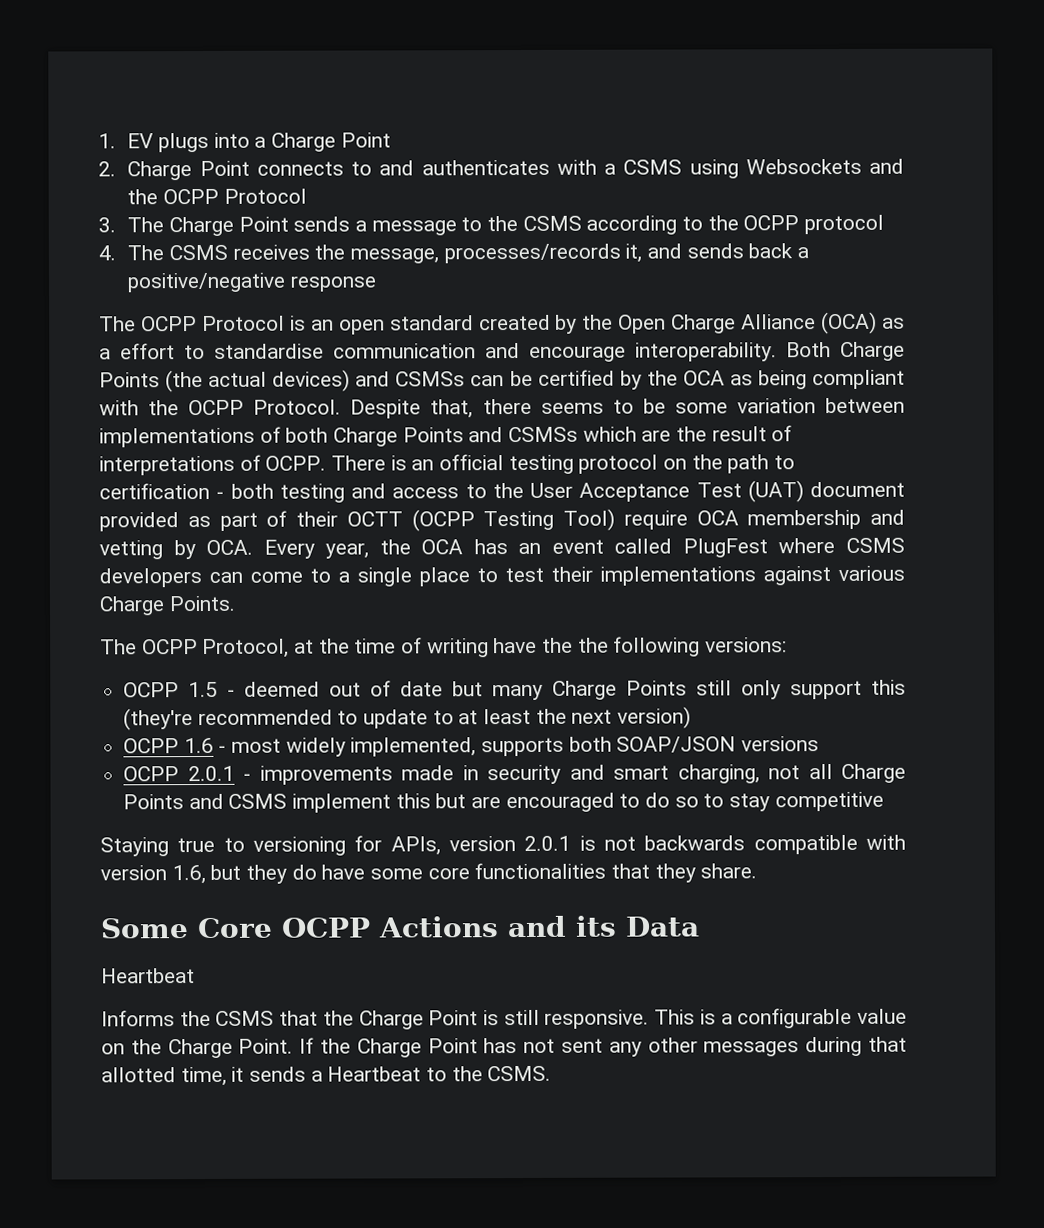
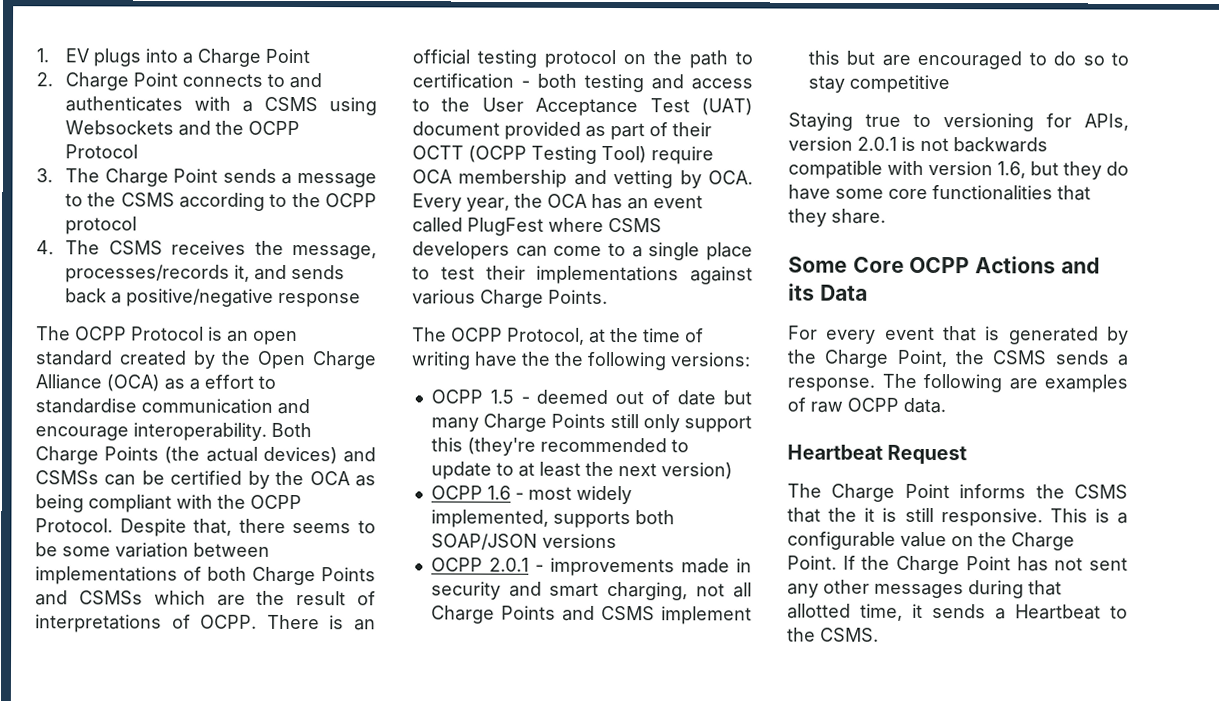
  Some Core OCPP Actions and its Data
- Heartbeat
- Informs the CSMS that the Charge Point is still responsive.
+ For every event that is generated by the Charge Point, the CSMS sends a response. The following are examples of raw OCPP data.
+ Heartbeat Request
+ The Charge Point informs the CSMS that the it is still responsive.

